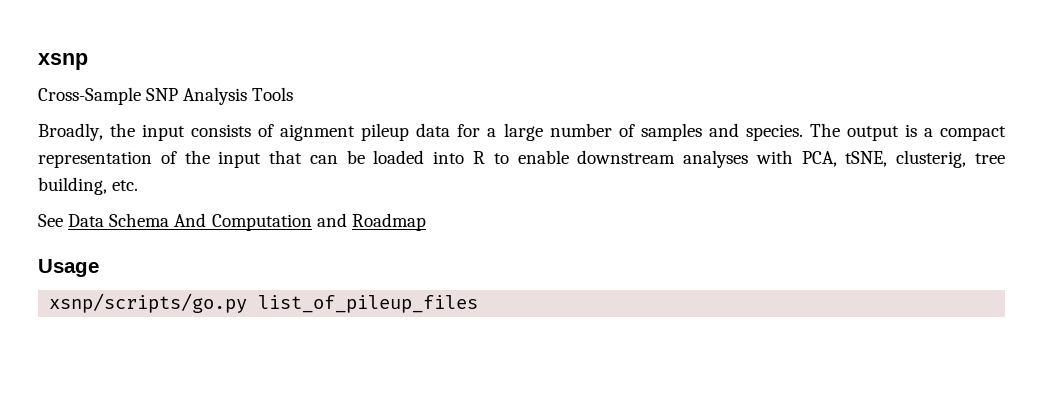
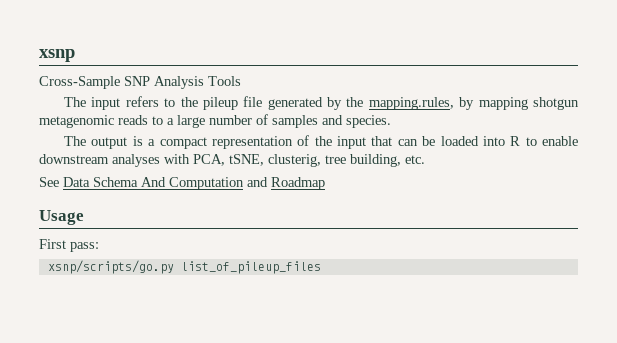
- Broadly, the input consists of aignment pileup data for a large number of samples and species. The output is a compact representation of the input that can be loaded into R to enable downstream analyses with PCA, tSNE, clusterig, tree building, etc.
+ The input refers to the pileup file generated by the mapping.rules, by mapping shotgun metagenomic reads to a large number of samples and species.
+ The output is a compact representation of the input that can be loaded into R to enable downstream analyses with PCA, tSNE, clusterig, tree building, etc.
+ First pass:

